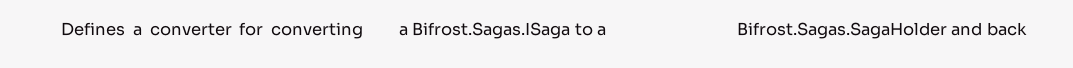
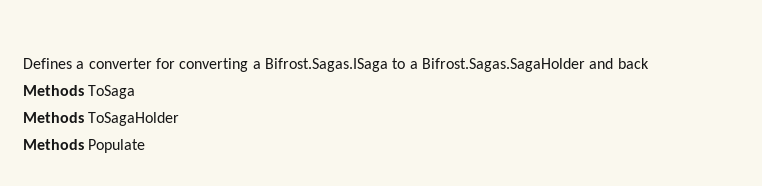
+ Methods ToSaga
+ Methods ToSagaHolder
+ Methods Populate

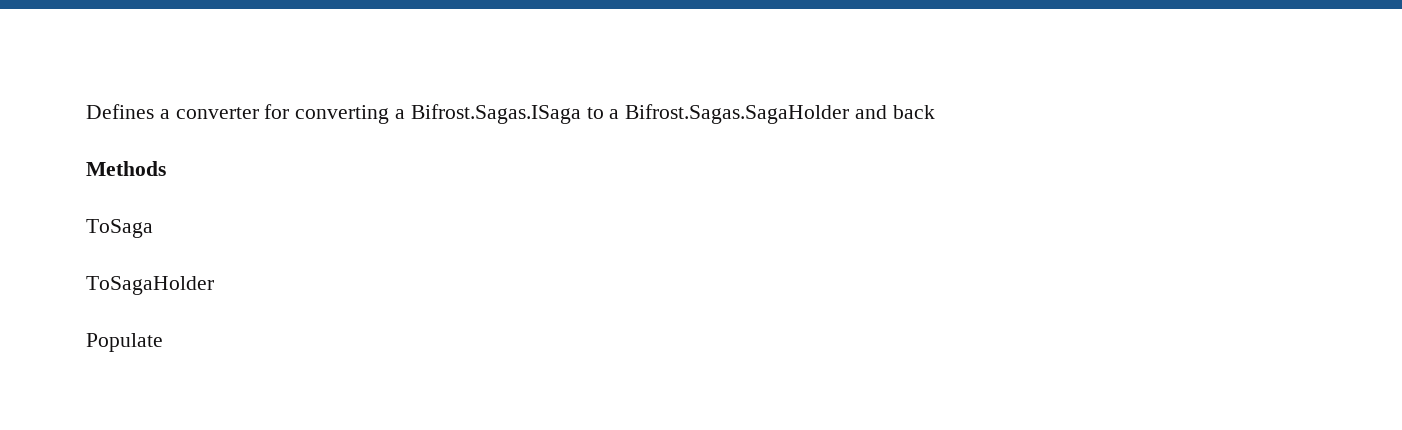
- Methods ToSaga
+ Methods
+ ToSaga
- Methods ToSagaHolder
+ ToSagaHolder
- Methods Populate
+ Populate

